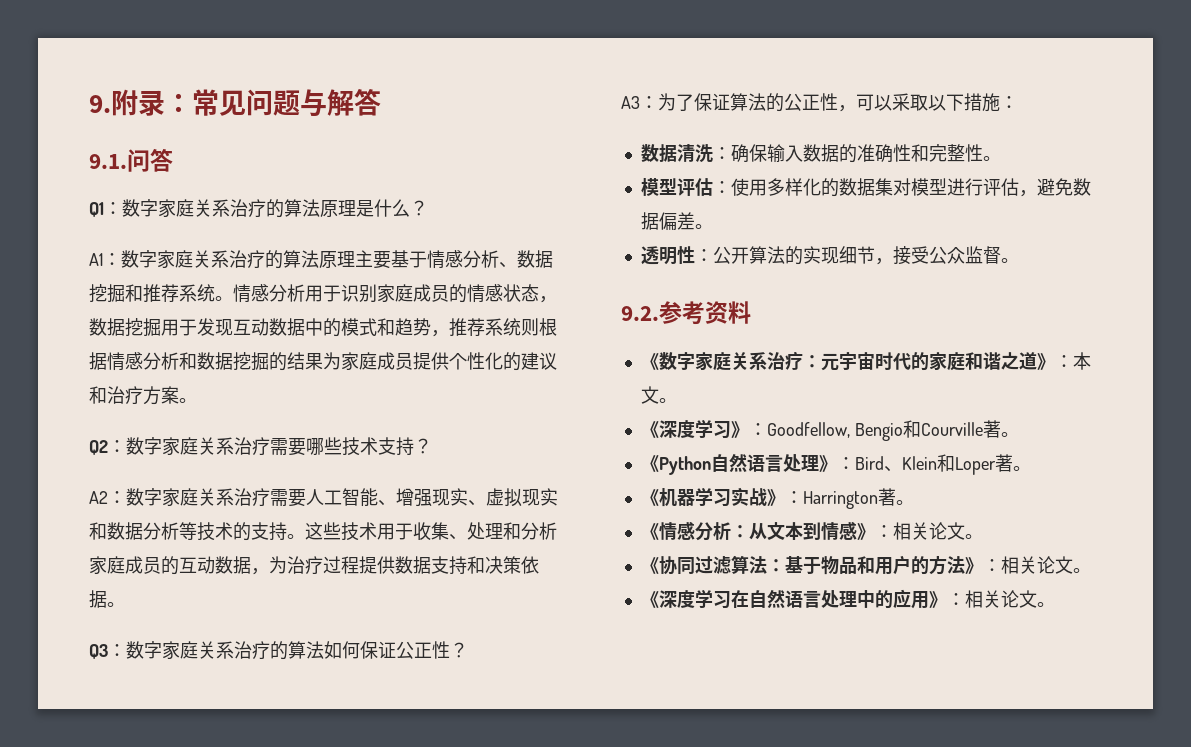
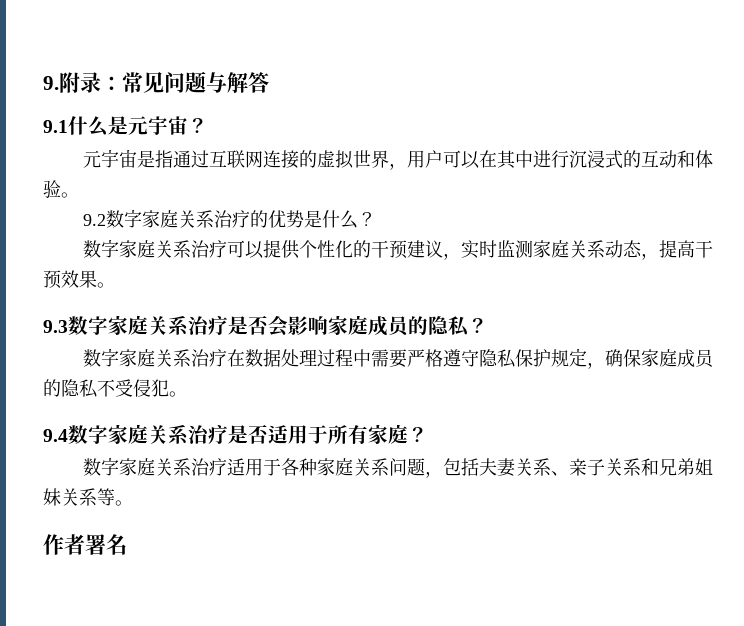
- 9.1.问答
- Q1：数字家庭关系治疗的算法原理是什么？
+ 9.1什么是元宇宙？
+ 元宇宙是指通过互联网连接的虚拟世界，用户可以在其中进行沉浸式的互动和体验。
+ 9.2数字家庭关系治疗的优势是什么？
- A1：数字家庭关系治疗的算法原理主要基于情感分析、数据挖掘和推荐系统。情感分析用于识别家庭成员的情感状态，数据挖掘用于发现互动数据中的模式和趋势，推荐系统则根据情感分析和数据挖掘的结果为家庭成员提供个性化的建议和治疗方案。
- Q2：数字家庭关系治疗需要哪些技术支持？
- A2：数字家庭关系治疗需要人工智能、增强现实、虚拟现实和数据分析等技术的支持。这些技术用于收集、处理和分析家庭成员的互动数据，为治疗过程提供数据支持和决策依据。
- Q3：数字家庭关系治疗的算法如何保证公正性？
- A3：为了保证算法的公正性，可以采取以下措施：
- 数据清洗：确保输入数据的准确性和完整性。
- 模型评估：使用多样化的数据集对模型进行评估，避免数据偏差。
- 透明性：公开算法的实现细节，接受公众监督。
- 9.2.参考资料
- 《数字家庭关系治疗：元宇宙时代的家庭和谐之道》：本文。
- 《深度学习》：Goodfellow, Bengio和Courville著。
- 《Python自然语言处理》：Bird、Klein和Loper著。
- 《机器学习实战》：Harrington著。
- 《情感分析：从文本到情感》：相关论文。
- 《协同过滤算法：基于物品和用户的方法》：相关论文。
- 《深度学习在自然语言处理中的应用》：相关论文。
+ 数字家庭关系治疗可以提供个性化的干预建议，实时监测家庭关系动态，提高干预效果。
+ 9.3数字家庭关系治疗是否会影响家庭成员的隐私？
+ 数字家庭关系治疗在数据处理过程中需要严格遵守隐私保护规定，确保家庭成员的隐私不受侵犯。
+ 9.4数字家庭关系治疗是否适用于所有家庭？
+ 数字家庭关系治疗适用于各种家庭关系问题，包括夫妻关系、亲子关系和兄弟姐妹关系等。
+ 作者署名

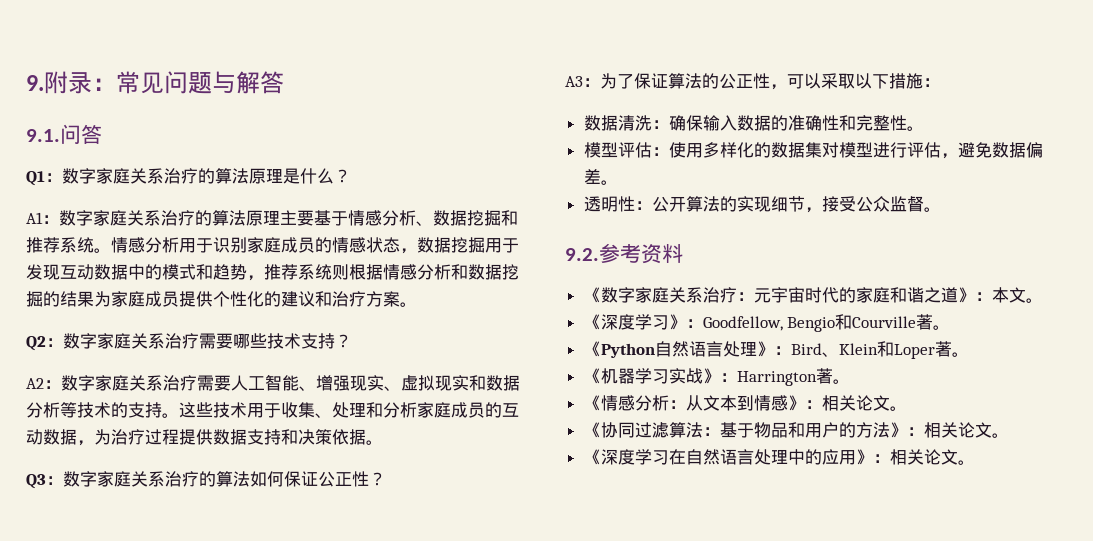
- 9.1什么是元宇宙？
- 元宇宙是指通过互联网连接的虚拟世界，用户可以在其中进行沉浸式的互动和体验。
- 9.2数字家庭关系治疗的优势是什么？
+ 9.1.问答
+ Q1：数字家庭关系治疗的算法原理是什么？
- 数字家庭关系治疗可以提供个性化的干预建议，实时监测家庭关系动态，提高干预效果。
- 9.3数字家庭关系治疗是否会影响家庭成员的隐私？
- 数字家庭关系治疗在数据处理过程中需要严格遵守隐私保护规定，确保家庭成员的隐私不受侵犯。
- 9.4数字家庭关系治疗是否适用于所有家庭？
- 数字家庭关系治疗适用于各种家庭关系问题，包括夫妻关系、亲子关系和兄弟姐妹关系等。
- 作者署名
+ A1：数字家庭关系治疗的算法原理主要基于情感分析、数据挖掘和推荐系统。情感分析用于识别家庭成员的情感状态，数据挖掘用于发现互动数据中的模式和趋势，推荐系统则根据情感分析和数据挖掘的结果为家庭成员提供个性化的建议和治疗方案。
+ Q2：数字家庭关系治疗需要哪些技术支持？
+ A2：数字家庭关系治疗需要人工智能、增强现实、虚拟现实和数据分析等技术的支持。这些技术用于收集、处理和分析家庭成员的互动数据，为治疗过程提供数据支持和决策依据。
+ Q3：数字家庭关系治疗的算法如何保证公正性？
+ A3：为了保证算法的公正性，可以采取以下措施：
+ 数据清洗：确保输入数据的准确性和完整性。
+ 模型评估：使用多样化的数据集对模型进行评估，避免数据偏差。
+ 透明性：公开算法的实现细节，接受公众监督。
+ 9.2.参考资料
+ 《数字家庭关系治疗：元宇宙时代的家庭和谐之道》：本文。
+ 《深度学习》：Goodfellow, Bengio和Courville著。
+ 《Python自然语言处理》：Bird、Klein和Loper著。
+ 《机器学习实战》：Harrington著。
+ 《情感分析：从文本到情感》：相关论文。
+ 《协同过滤算法：基于物品和用户的方法》：相关论文。
+ 《深度学习在自然语言处理中的应用》：相关论文。

